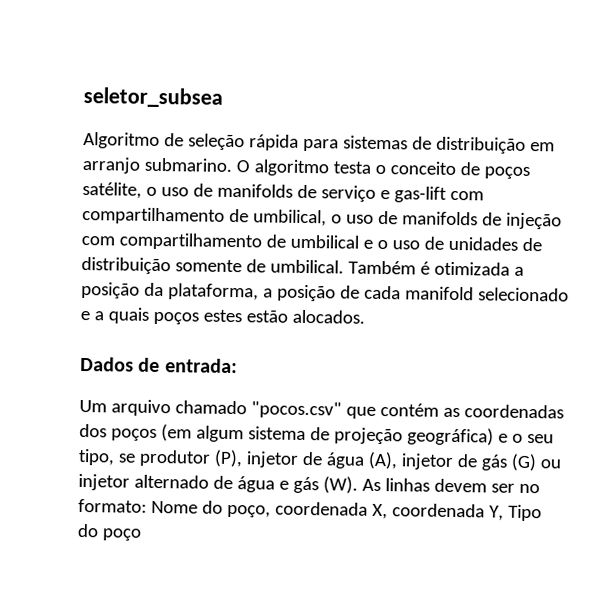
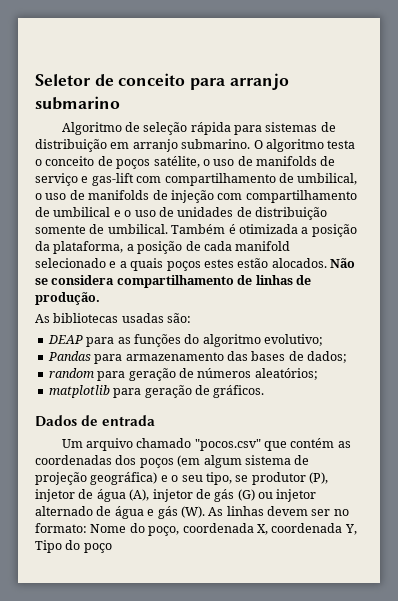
- seletor_subsea
+ Seletor de conceito para arranjo submarino
+ Não se considera compartilhamento de linhas de produção.
+ As bibliotecas usadas são:
+ DEAP para as funções do algoritmo evolutivo;
+ Pandas para armazenamento das bases de dados;
+ random para geração de números aleatórios;
+ matplotlib para geração de gráficos.
- Dados de entrada:
+ Dados de entrada

